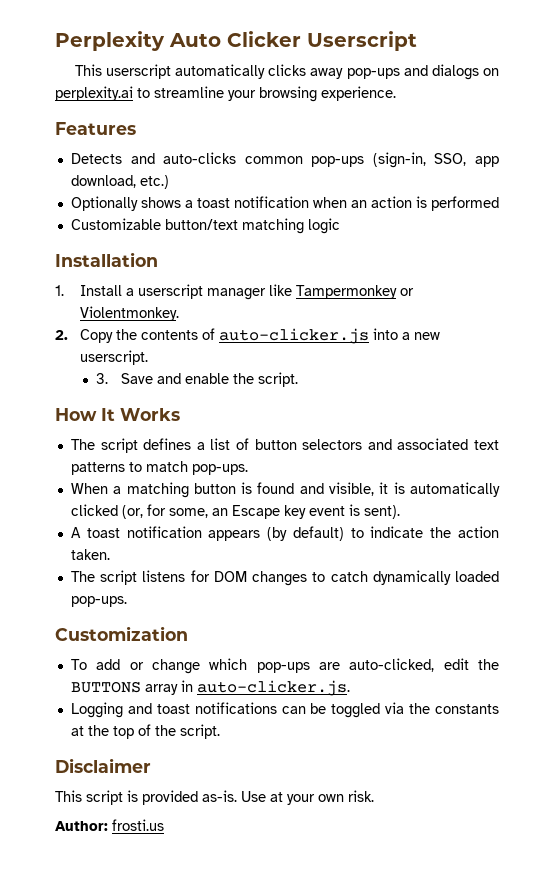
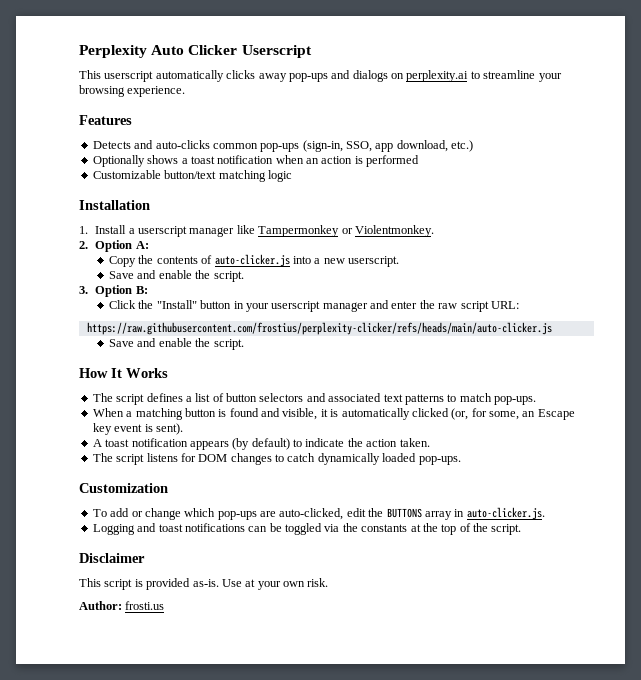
- 2. Copy the contents of auto-clicker.js into a new userscript.
- 3. Save and enable the script.
+ 2. Option A:
+ Copy the contents of auto-clicker.js into a new userscript.
+ Save and enable the script.
+ 3. Option B:
+ Click the "Install" button in your userscript manager and enter the raw script URL:
+ https://raw.githubusercontent.com/frostius/perplexity-clicker/refs/heads/main/auto-clicker.js
+ Save and enable the script.

